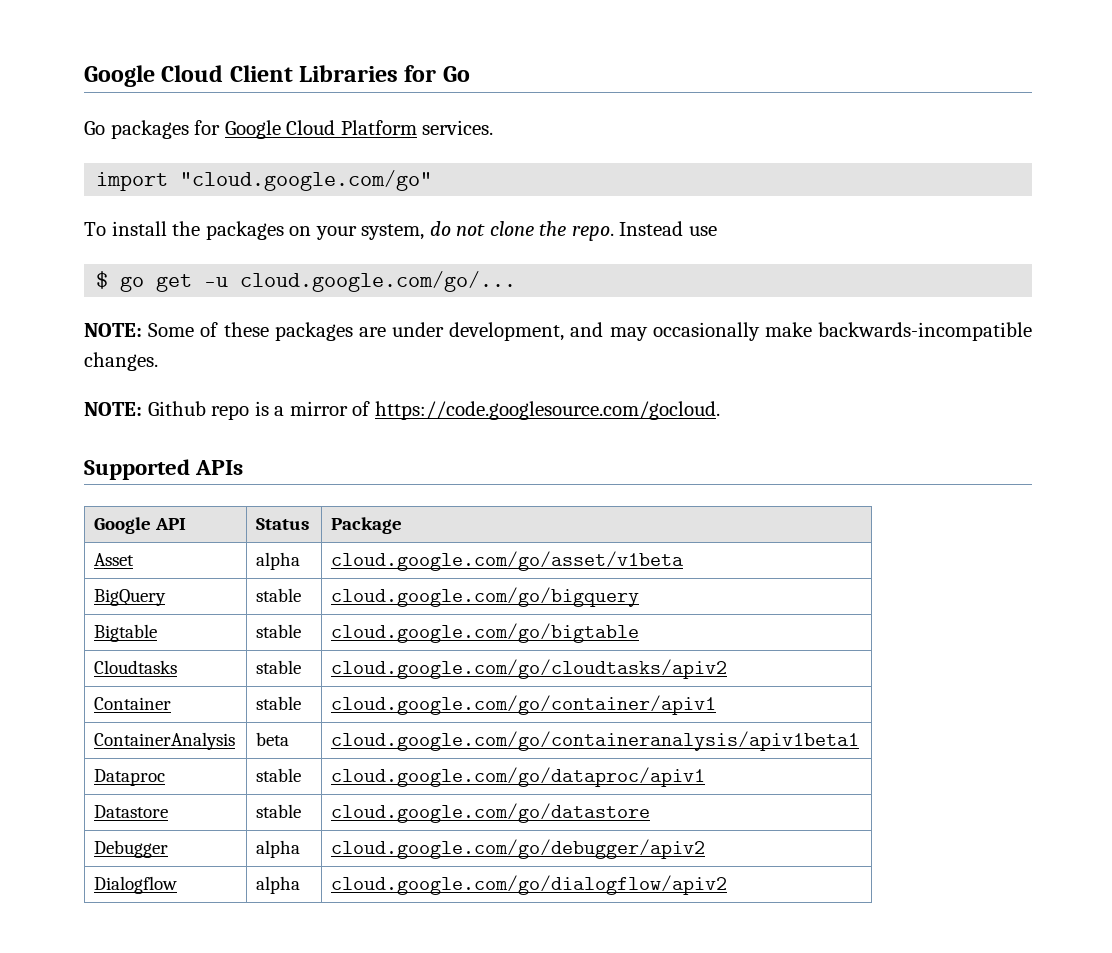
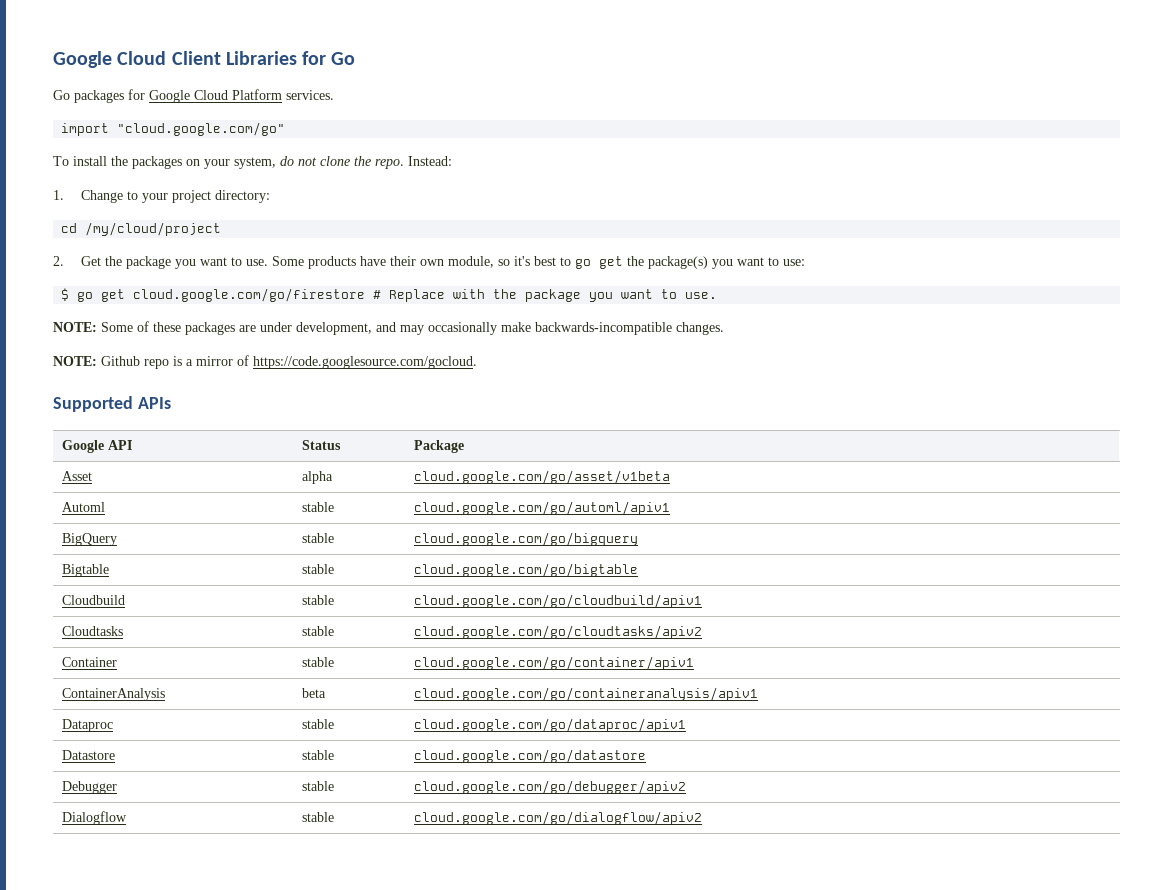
- Instead use
- $ go get -u cloud.google.com/go/...
+ Instead:
+ 1. Change to your project directory:
+ cd /my/cloud/project
+ 2. Get the package you want to use. Some products have their own module, so it's best to go get the package(s) you want to use:
+ $ go get cloud.google.com/go/firestore # Replace with the package you want to use.
+ Automl | stable | cloud.google.com/go/automl/apiv1
+ Cloudbuild | stable | cloud.google.com/go/cloudbuild/apiv1
- ContainerAnalysis | beta | cloud.google.com/go/containeranalysis/apiv1beta1
+ ContainerAnalysis | beta | cloud.google.com/go/containeranalysis/apiv1
- Debugger | alpha | cloud.google.com/go/debugger/apiv2
+ Debugger | stable | cloud.google.com/go/debugger/apiv2
- Dialogflow | alpha | cloud.google.com/go/dialogflow/apiv2
+ Dialogflow | stable | cloud.google.com/go/dialogflow/apiv2

